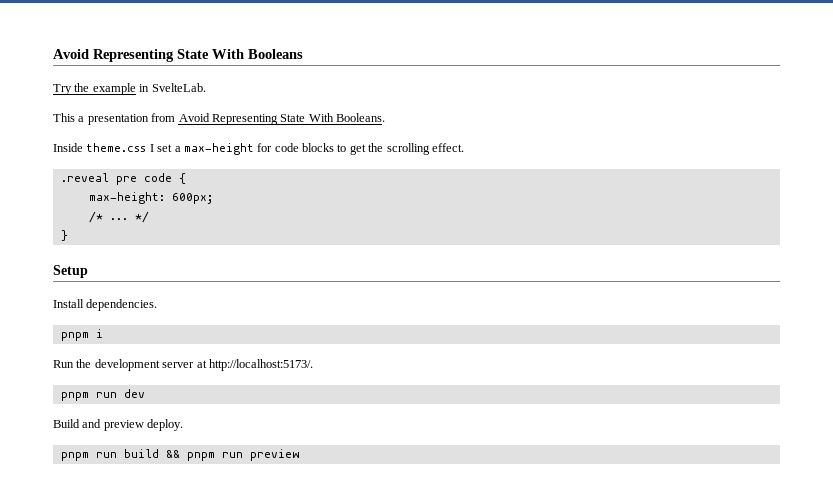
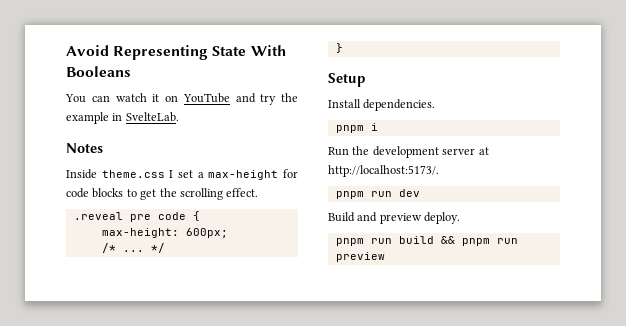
- Try the example in SvelteLab.
- This a presentation from Avoid Representing State With Booleans.
+ You can watch it on YouTube and try the example in SvelteLab.
+ Notes

